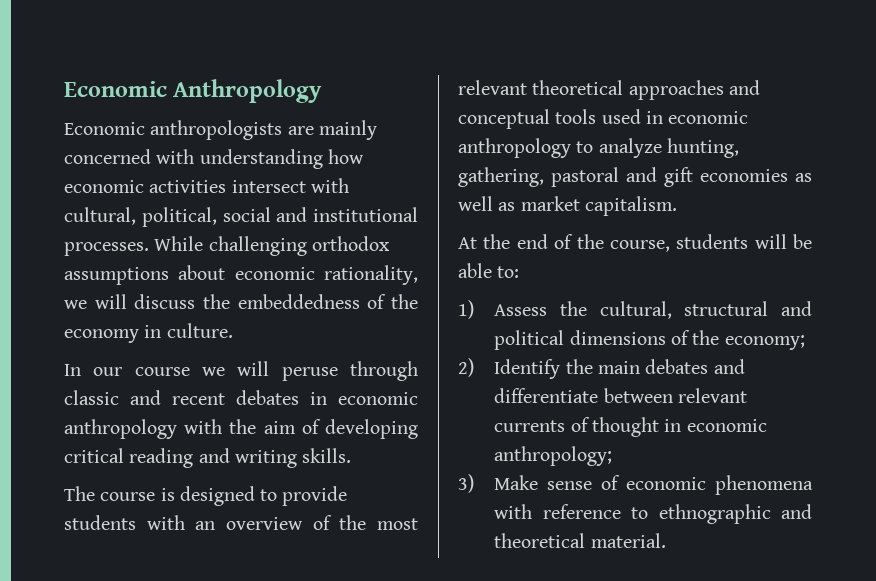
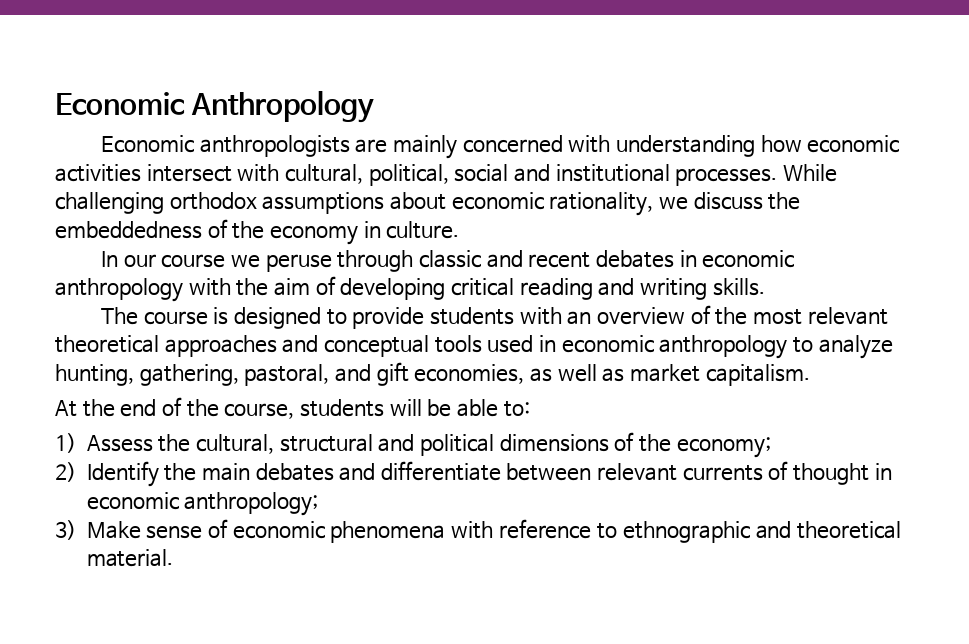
- While challenging orthodox assumptions about economic rationality, we will discuss the embeddedness of the economy in culture.
+ While challenging orthodox assumptions about economic rationality, we discuss the embeddedness of the economy in culture.
- In our course we will peruse through classic and recent debates in economic anthropology with the aim of developing critical reading and writing skills.
+ In our course we peruse through classic and recent debates in economic anthropology with the aim of developing critical reading and writing skills.
- The course is designed to provide students with an overview of the most relevant theoretical approaches and conceptual tools used in economic anthropology to analyze hunting, gathering, pastoral and gift economies as well as market capitalism.
+ The course is designed to provide students with an overview of the most relevant theoretical approaches and conceptual tools used in economic anthropology to analyze hunting, gathering, pastoral, and gift economies, as well as market capitalism.

